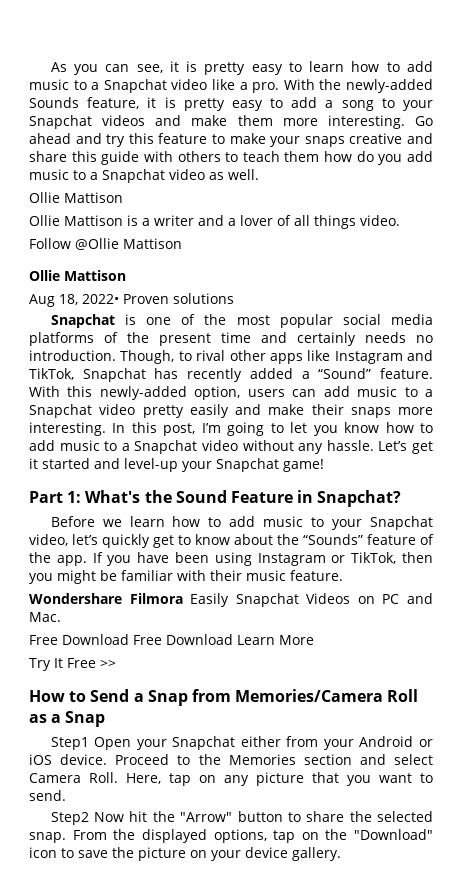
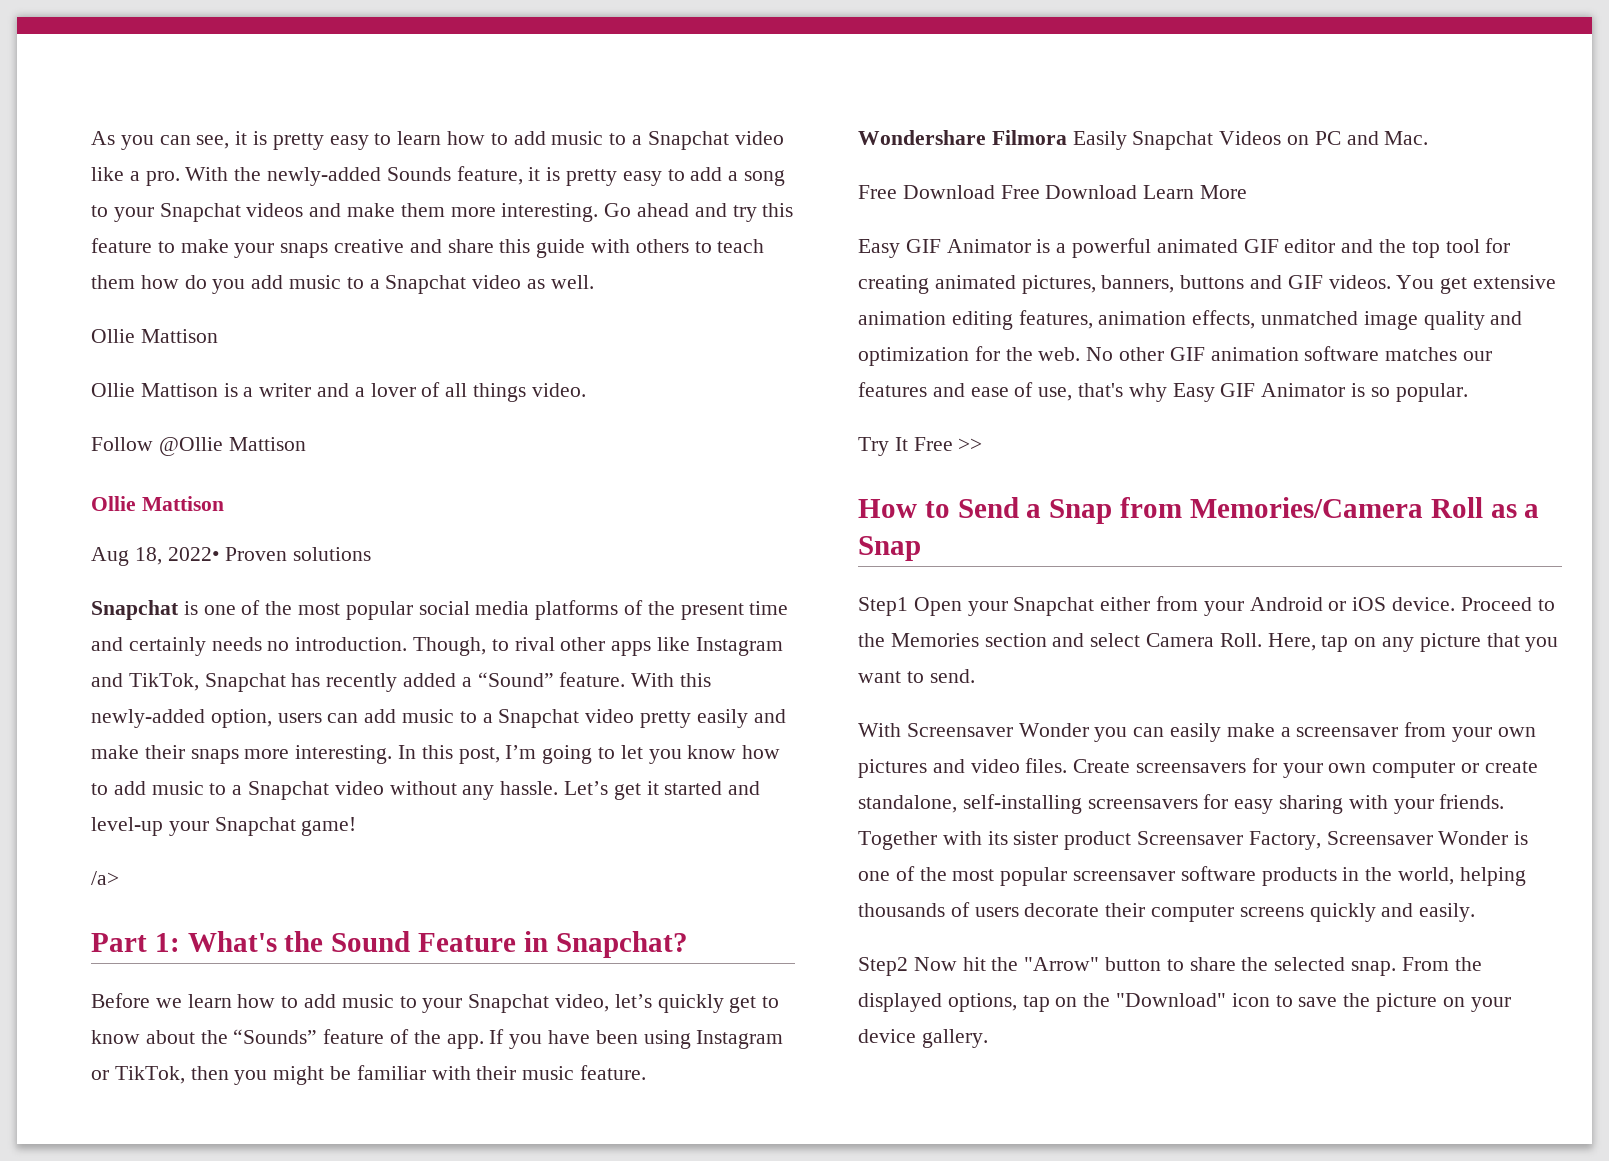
+ /a>
+ Easy GIF Animator is a powerful animated GIF editor and the top tool for creating animated pictures, banners, buttons and GIF videos. You get extensive animation editing features, animation effects, unmatched image quality and optimization for the web. No other GIF animation software matches our features and ease of use, that's why Easy GIF Animator is so popular.
+ With Screensaver Wonder you can easily make a screensaver from your own pictures and video files. Create screensavers for your own computer or create standalone, self-installing screensavers for easy sharing with your friends. Together with its sister product Screensaver Factory, Screensaver Wonder is one of the most popular screensaver software products in the world, helping thousands of users decorate their computer screens quickly and easily.

